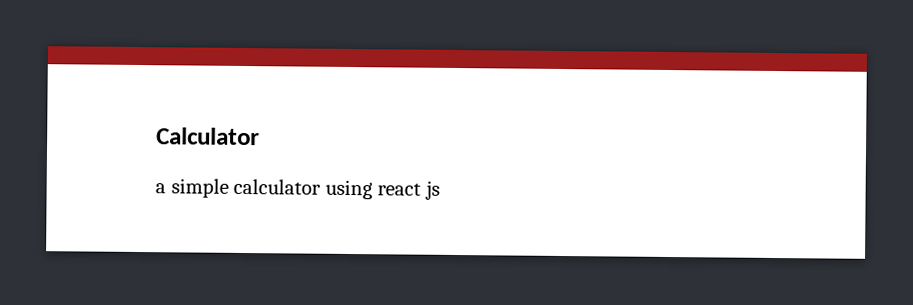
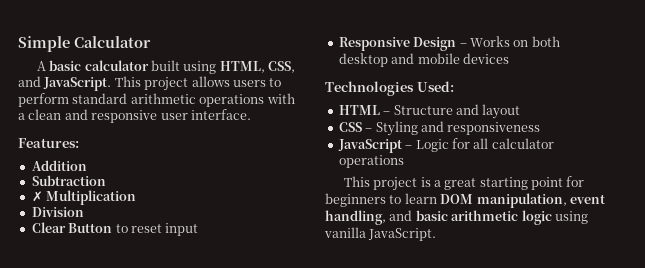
- Calculator
+ Simple Calculator
- a simple calculator using react js
+ A basic calculator built using HTML, CSS, and JavaScript. This project allows users to perform standard arithmetic operations with a clean and responsive user interface.
+ Features:
+ Addition
+ Subtraction
+ ✗ Multiplication
+ Division
+ Clear Button to reset input
+ Responsive Design – Works on both desktop and mobile devices
+ Technologies Used:
+ HTML – Structure and layout
+ CSS – Styling and responsiveness
+ JavaScript – Logic for all calculator operations
+ This project is a great starting point for beginners to learn DOM manipulation, event handling, and basic arithmetic logic using vanilla JavaScript.

